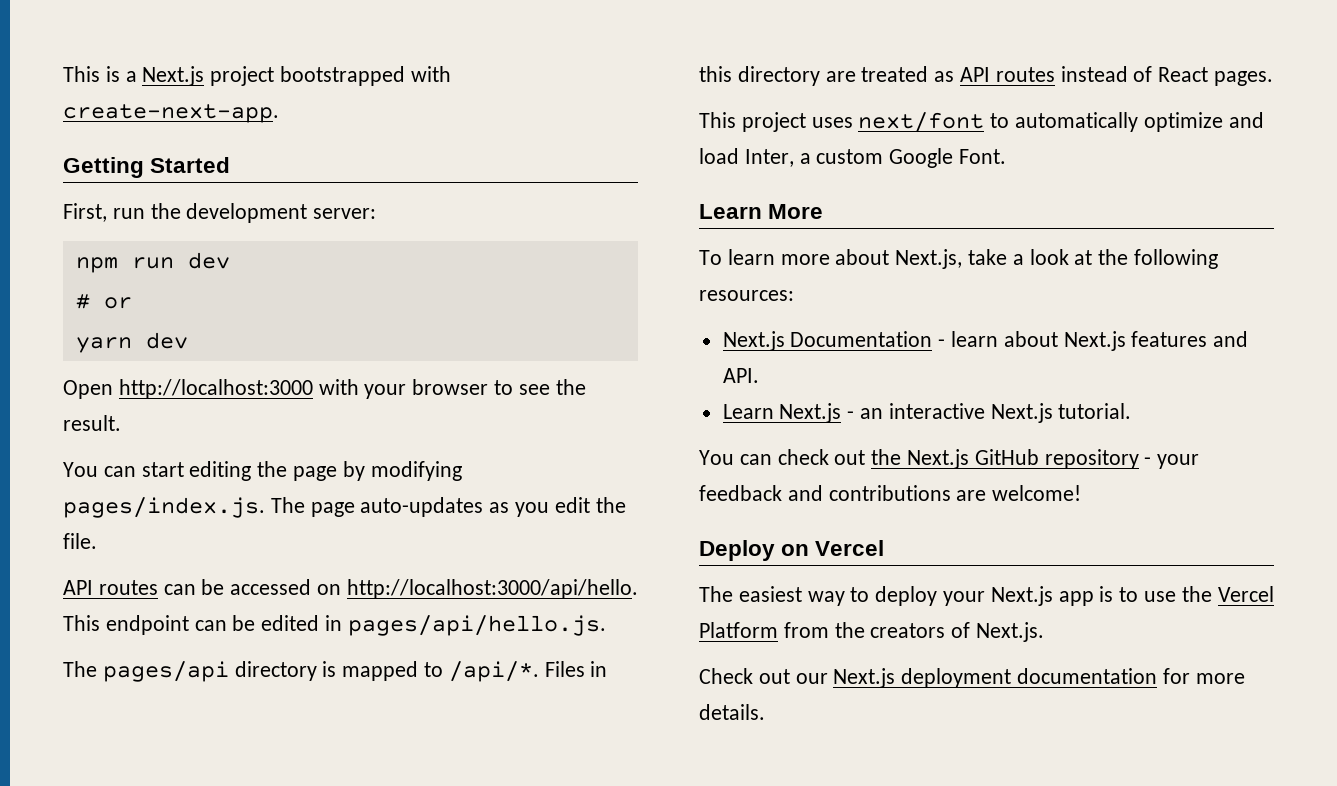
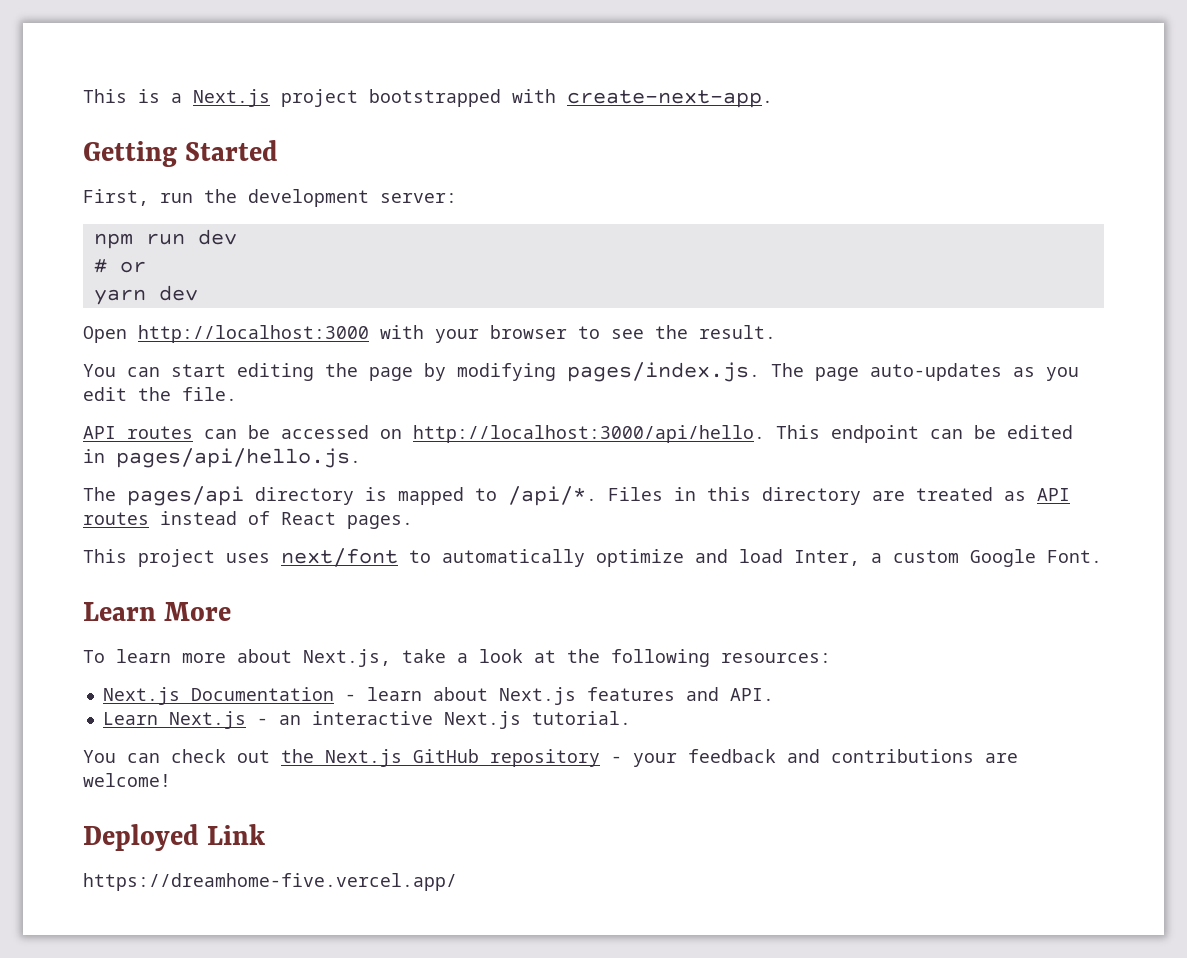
- Deploy on Vercel
- The easiest way to deploy your Next.js app is to use the Vercel Platform from the creators of Next.js.
- Check out our Next.js deployment documentation for more details.
+ Deployed Link
+ https://dreamhome-five.vercel.app/

